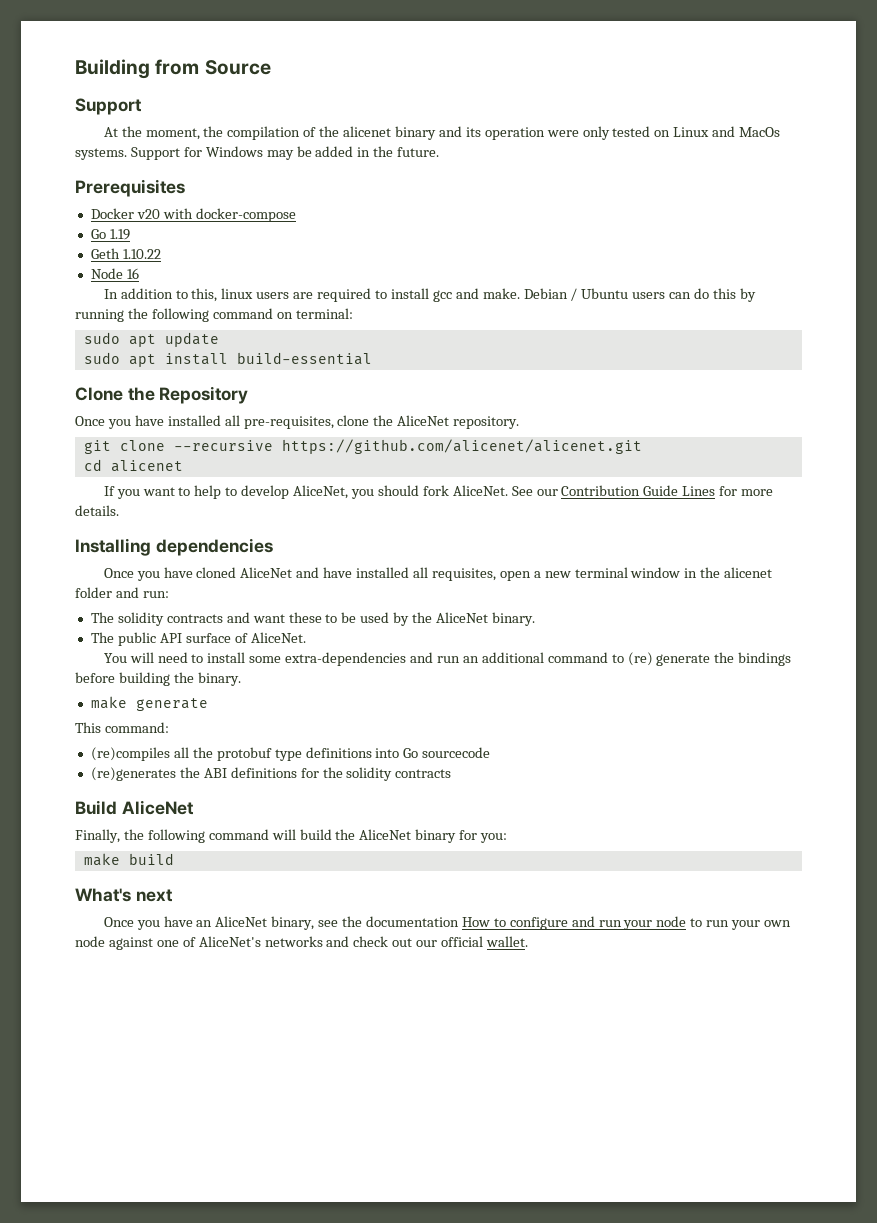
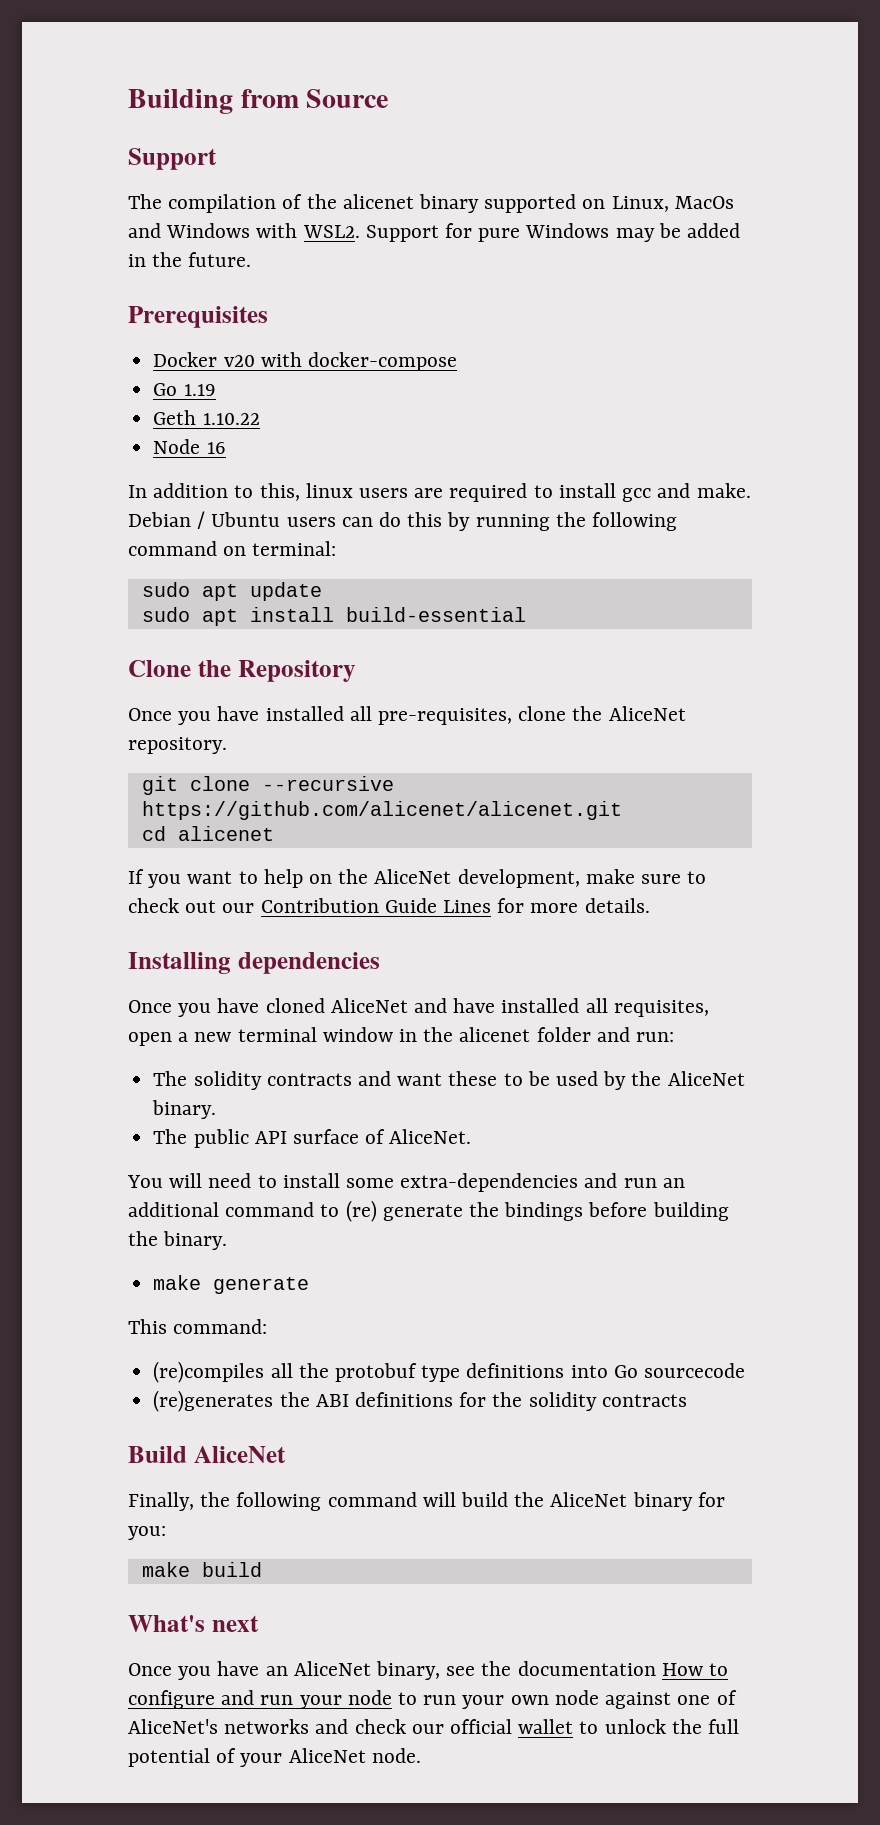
- At the moment, the compilation of the alicenet binary and its operation were only tested on Linux and MacOs systems.
+ The compilation of the alicenet binary supported on Linux, MacOs and Windows with WSL2.
- Support for Windows may be added in the future.
+ Support for pure Windows may be added in the future.
- If you want to help to develop AliceNet, you should fork AliceNet. See our Contribution Guide Lines for more details.
+ If you want to help on the AliceNet development, make sure to check out our Contribution Guide Lines for more details.
- Once you have an AliceNet binary, see the documentation How to configure and run your node to run your own node against one of AliceNet's networks and check out our official wallet.
+ Once you have an AliceNet binary, see the documentation How to configure and run your node to run your own node against one of AliceNet's networks and check our official wallet to unlock the full potential of your AliceNet node.

